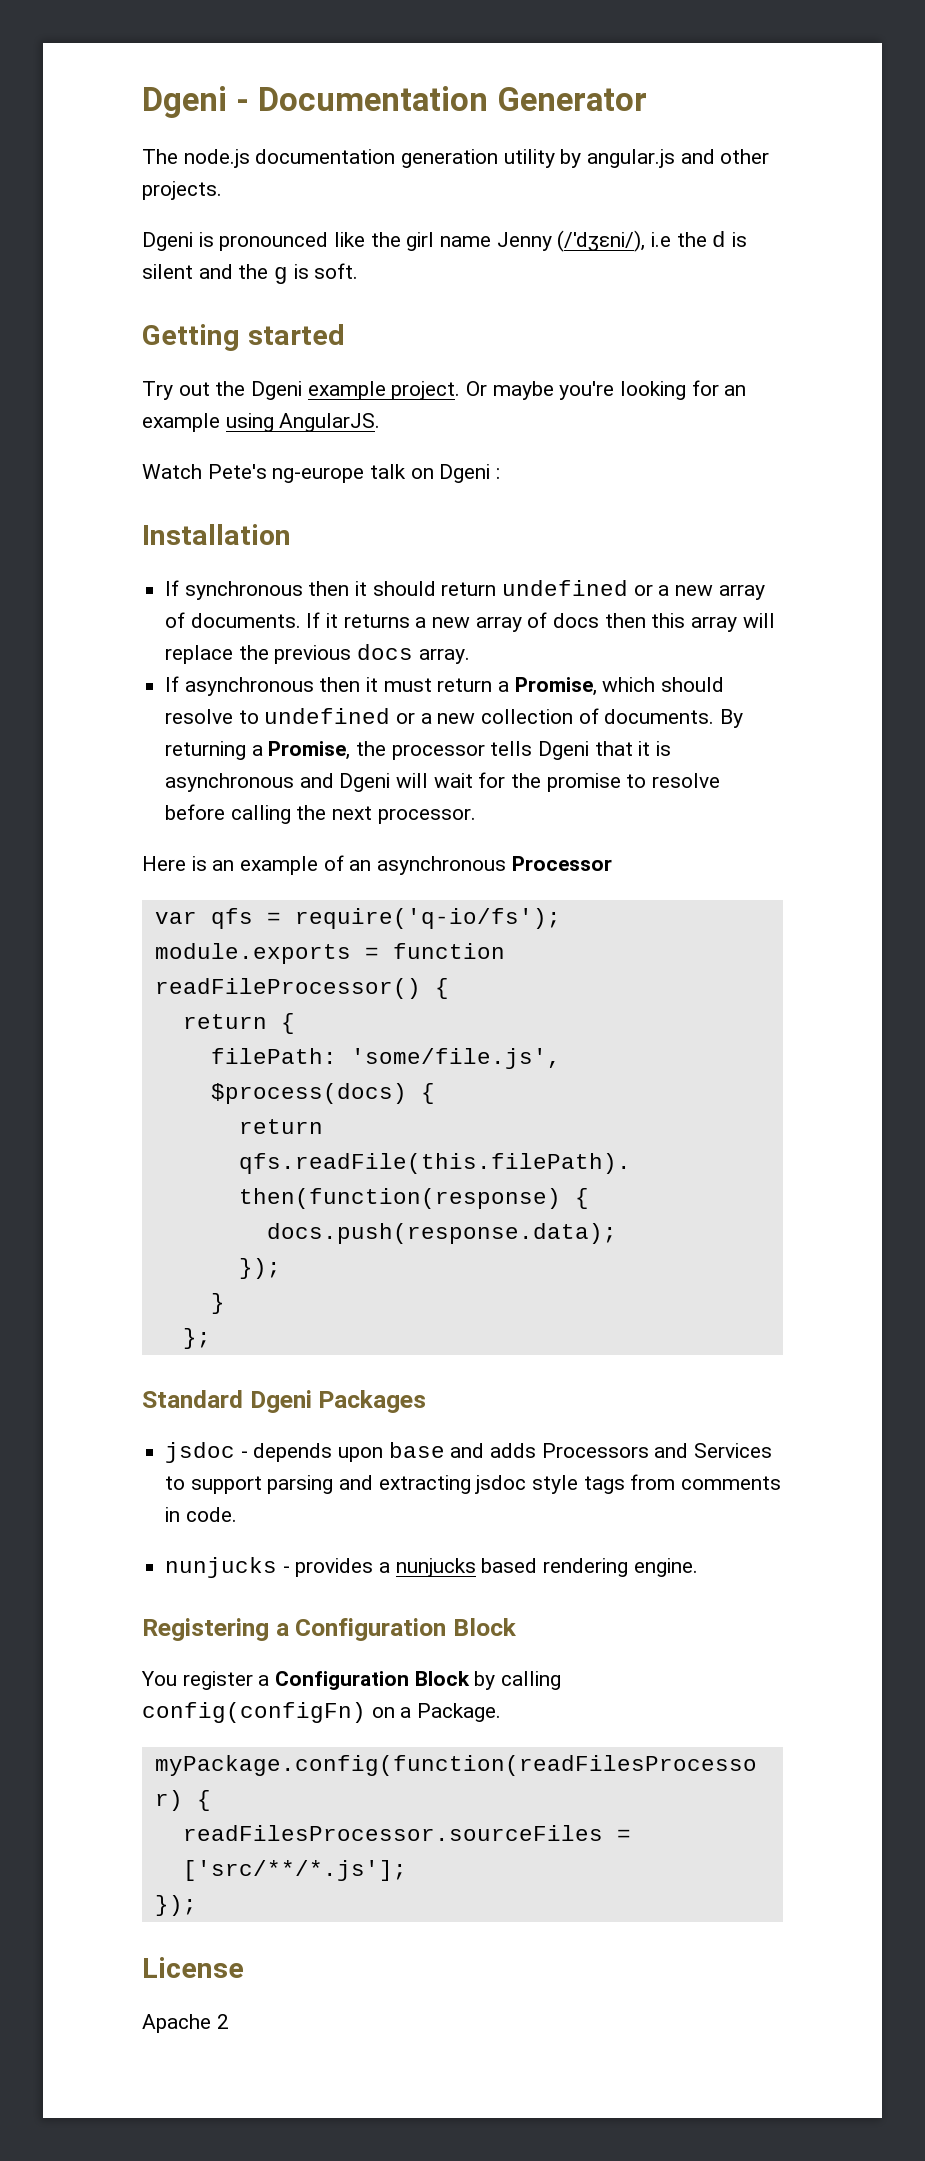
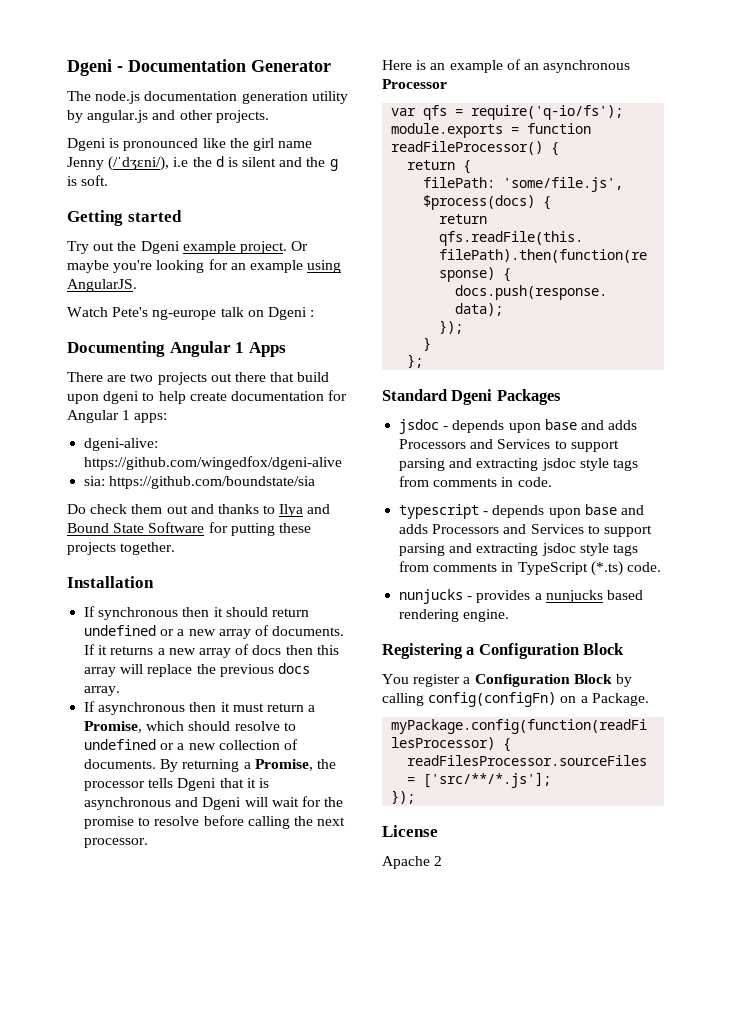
+ Documenting Angular 1 Apps
+ There are two projects out there that build upon dgeni to help create documentation for Angular 1 apps:
+ dgeni-alive: https://github.com/wingedfox/dgeni-alive
+ sia: https://github.com/boundstate/sia
+ Do check them out and thanks to Ilya and Bound State Software for putting these projects together.
+ typescript - depends upon base and adds Processors and Services to support parsing and extracting jsdoc style tags from comments in TypeScript (*.ts) code.

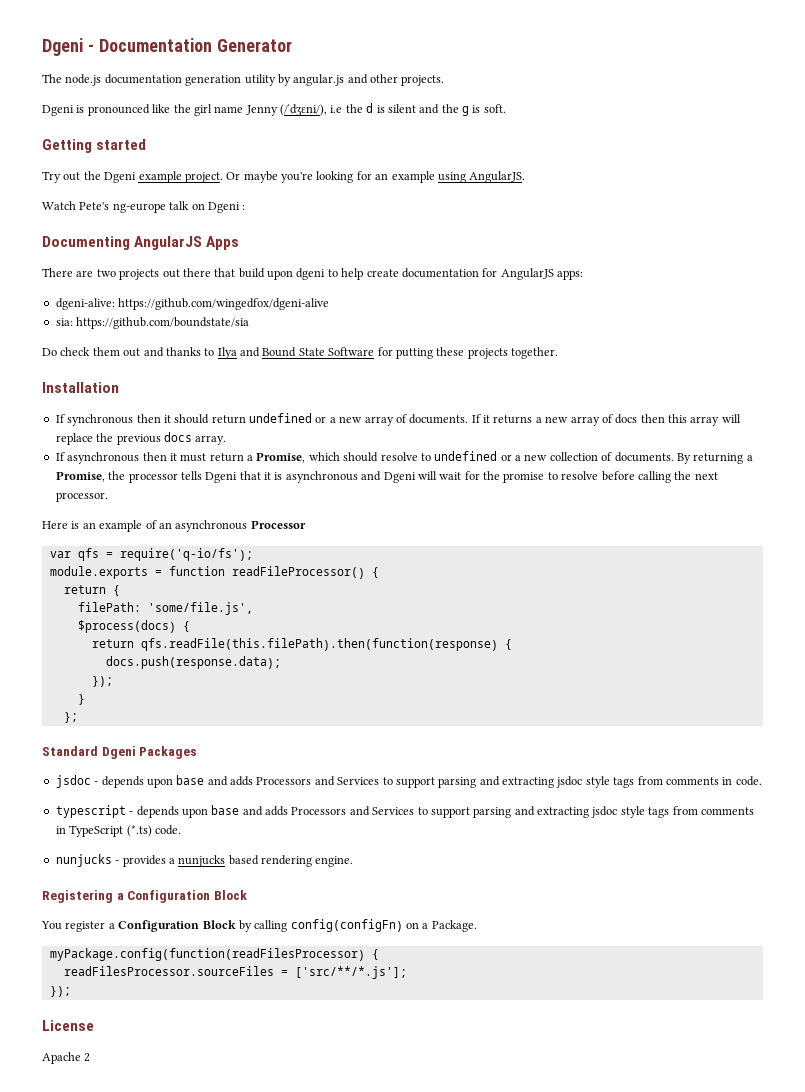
- Documenting Angular 1 Apps
+ Documenting AngularJS Apps
- There are two projects out there that build upon dgeni to help create documentation for Angular 1 apps:
+ There are two projects out there that build upon dgeni to help create documentation for AngularJS apps:

